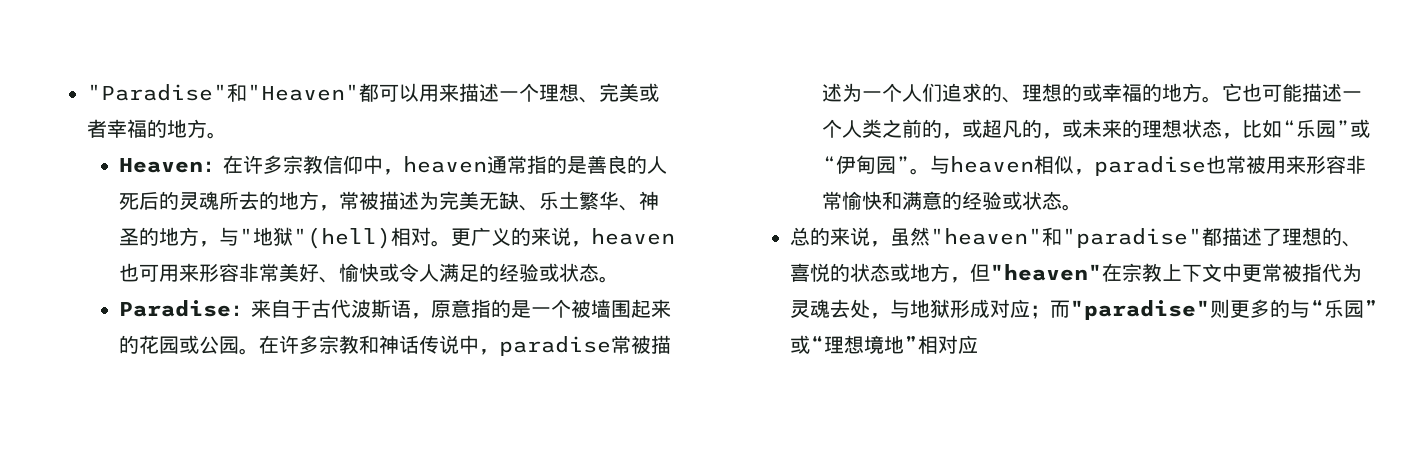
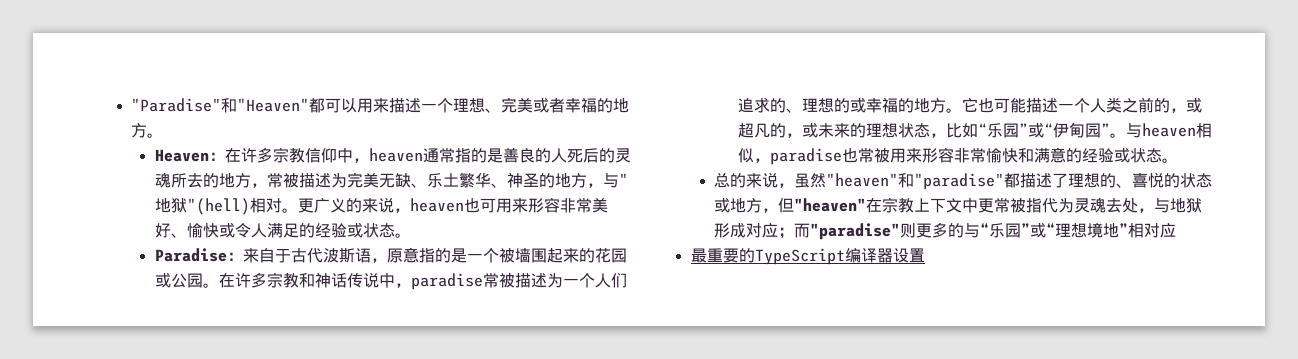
+ 最重要的TypeScript编译器设置

